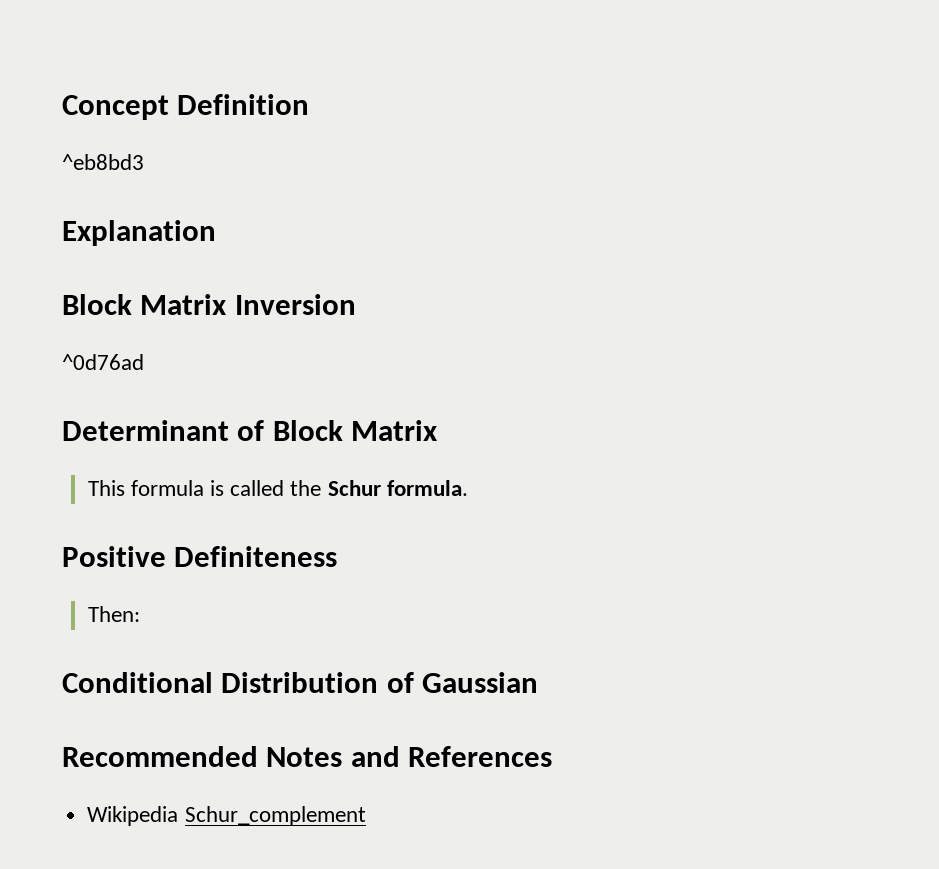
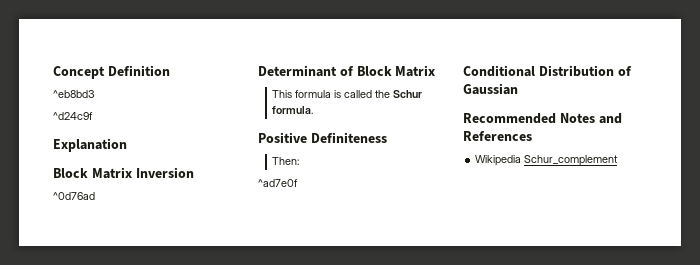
+ ^d24c9f
+ ^ad7e0f

